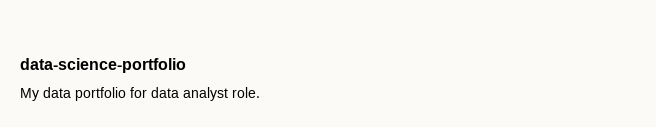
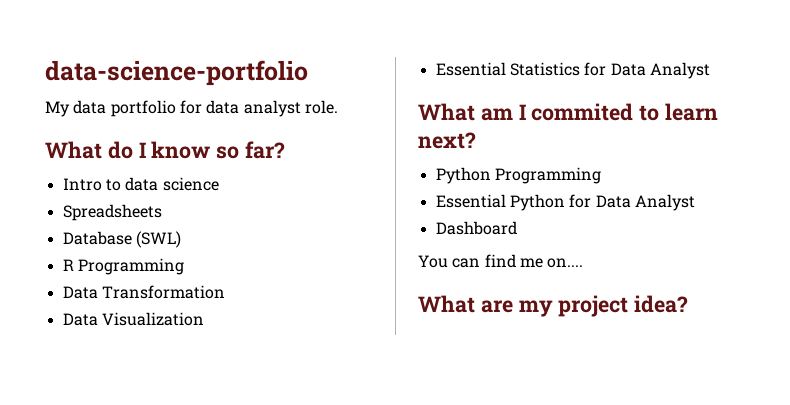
+ What do I know so far?
+ Intro to data science
+ Spreadsheets
+ Database (SWL)
+ R Programming
+ Data Transformation
+ Data Visualization
+ Essential Statistics for Data Analyst
+ What am I commited to learn next?
+ Python Programming
+ Essential Python for Data Analyst
+ Dashboard
+ You can find me on....
+ What are my project idea?

